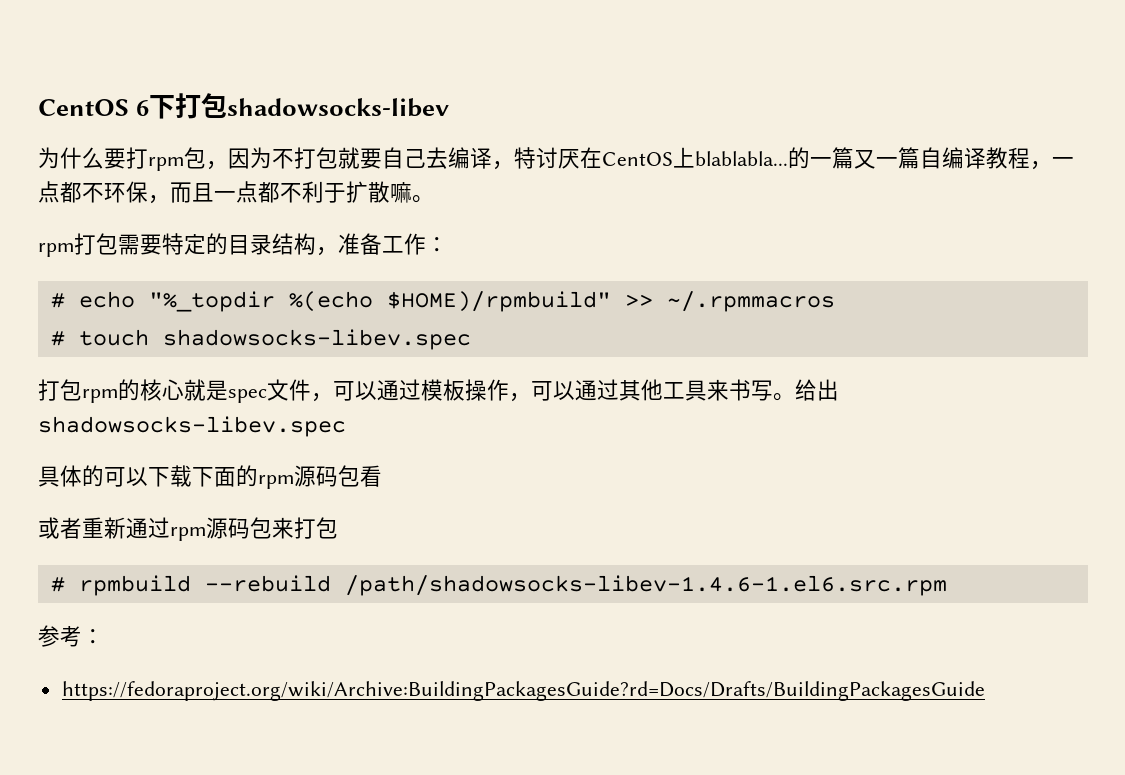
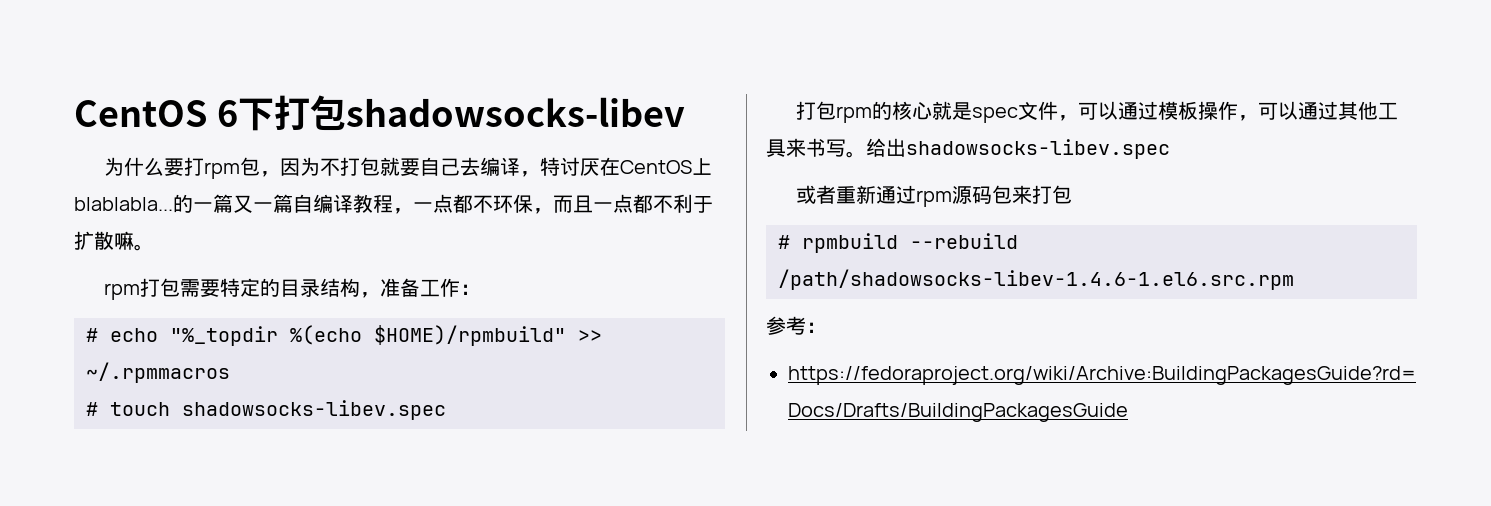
- 具体的可以下载下面的rpm源码包看

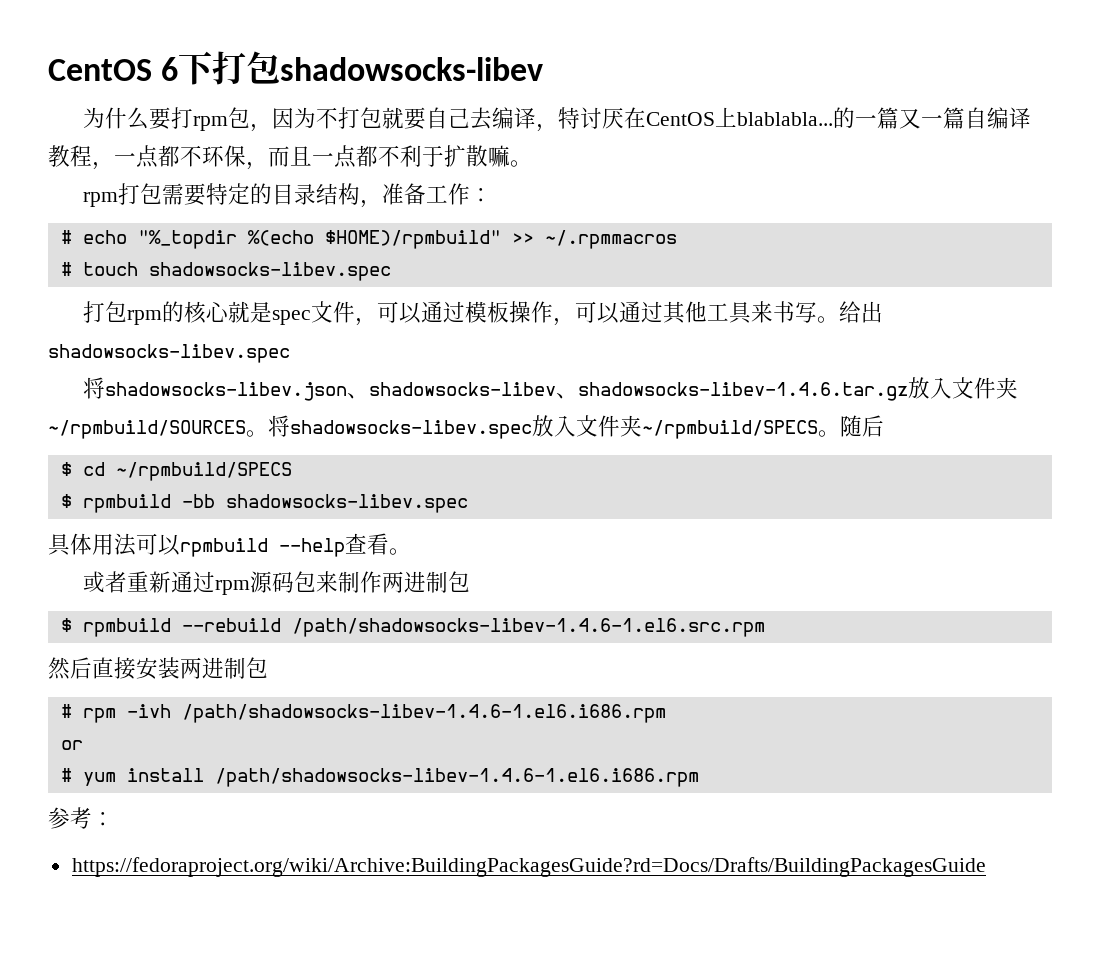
+ 将shadowsocks-libev.json、shadowsocks-libev、shadowsocks-libev-1.4.6.tar.gz放入文件夹~/rpmbuild/SOURCES。将shadowsocks-libev.spec放入文件夹~/rpmbuild/SPECS。随后
+ $ cd ~/rpmbuild/SPECS
+ $ rpmbuild -bb shadowsocks-libev.spec
+ 具体用法可以rpmbuild --help查看。
- 或者重新通过rpm源码包来打包
- # rpmbuild --rebuild /path/shadowsocks-libev-1.4.6-1.el6.src.rpm
+ 或者重新通过rpm源码包来制作两进制包
+ $ rpmbuild --rebuild /path/shadowsocks-libev-1.4.6-1.el6.src.rpm
+ 然后直接安装两进制包
+ # rpm -ivh /path/shadowsocks-libev-1.4.6-1.el6.i686.rpm
+ or
+ # yum install /path/shadowsocks-libev-1.4.6-1.el6.i686.rpm

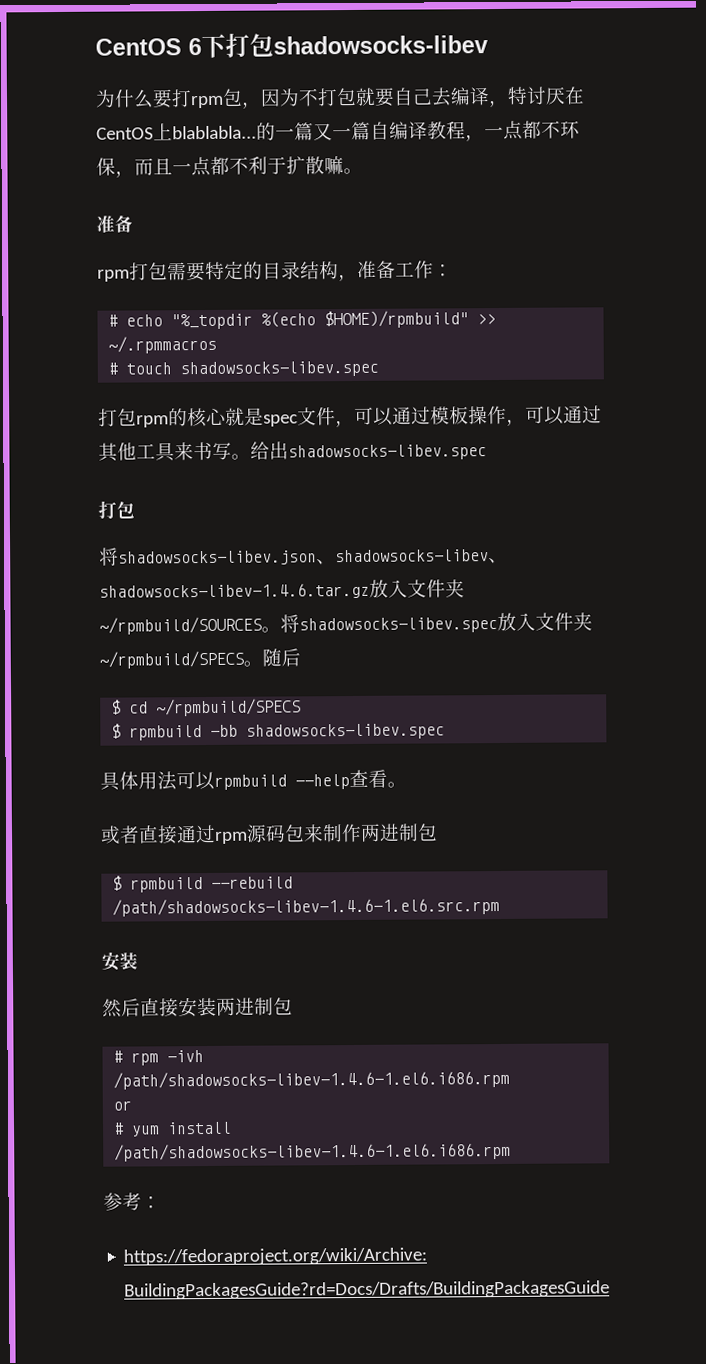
  的一篇又一篇自编译教程，一点都不环保，而且一点都不利于扩散嘛。
+ 准备
  给出shadowsocks-libev.spec
+ 打包
- 或者重新通过rpm源码包来制作两进制包
+ 或者直接通过rpm源码包来制作两进制包
  $ rpmbuild --rebuild /path/shadowsocks-libev-1.4.6-1.el6.src.rpm
+ 安装

